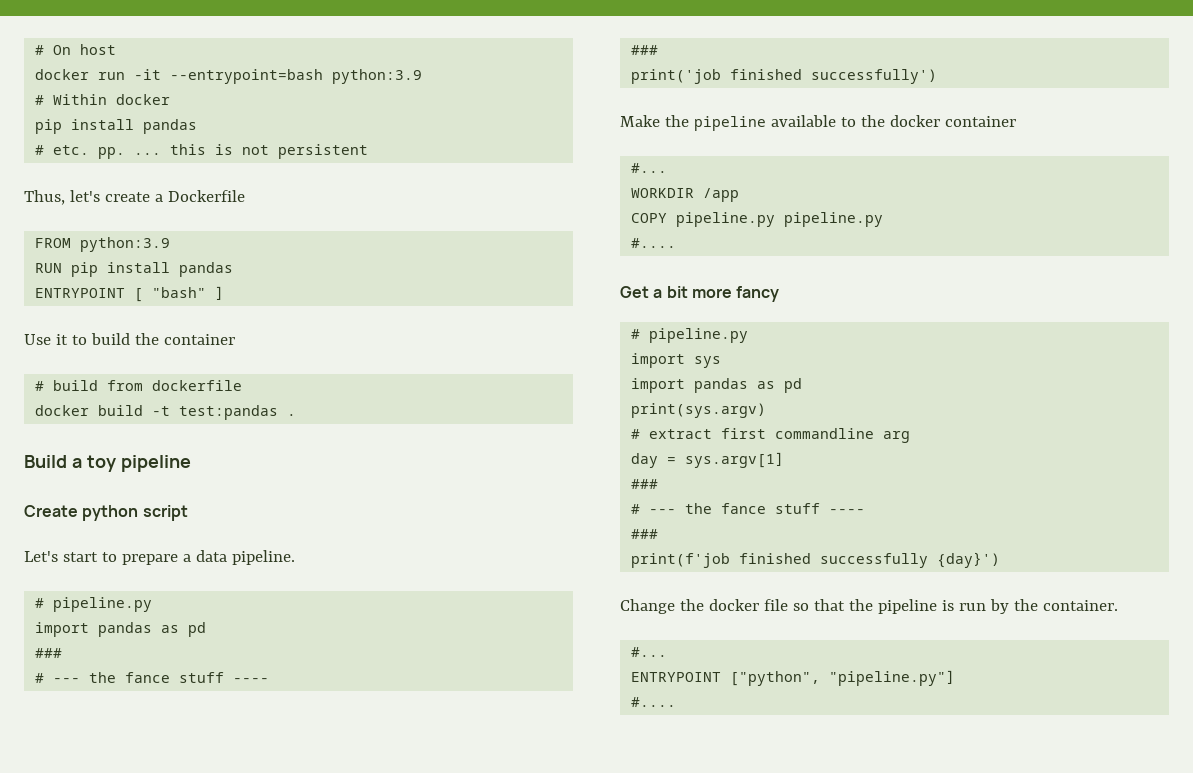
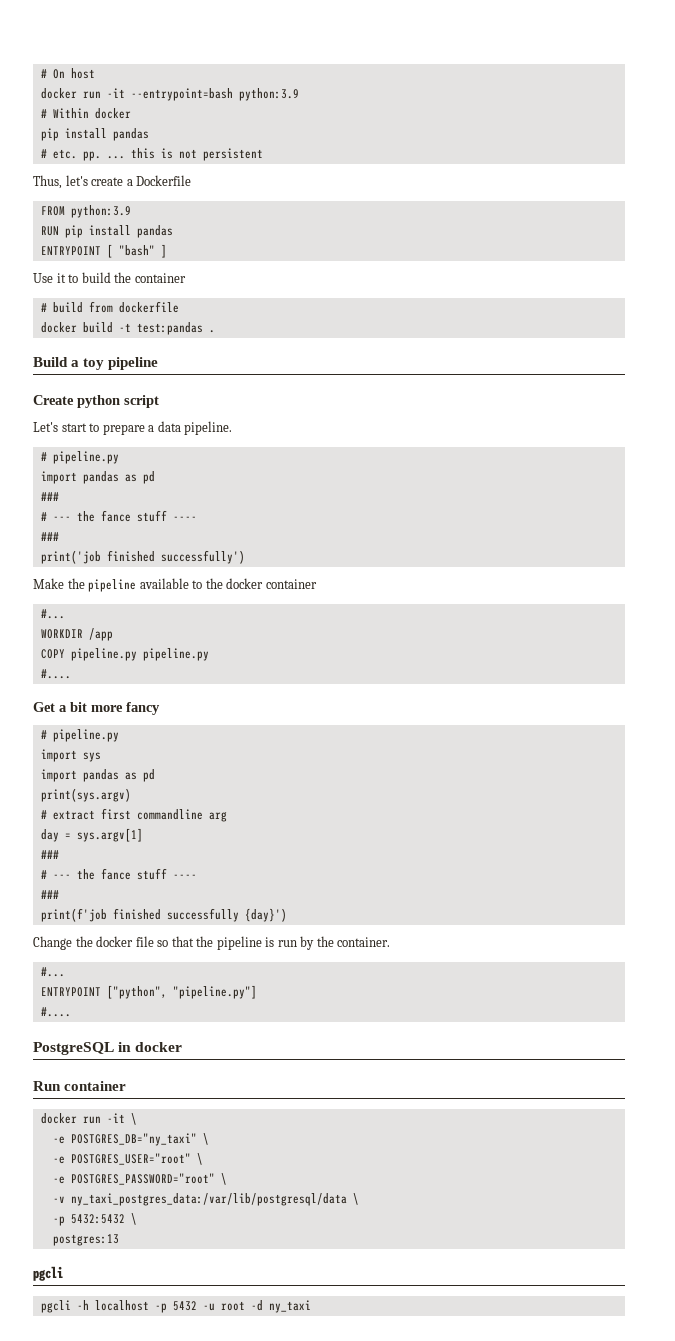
+ PostgreSQL in docker
+ Run container
+ docker run -it \
+ -e POSTGRES_DB="ny_taxi" \
+ -e POSTGRES_USER="root" \
+ -e POSTGRES_PASSWORD="root" \
+ -v ny_taxi_postgres_data:/var/lib/postgresql/data \
+ -p 5432:5432 \
+ postgres:13
+ pgcli
+ pgcli -h localhost -p 5432 -u root -d ny_taxi

